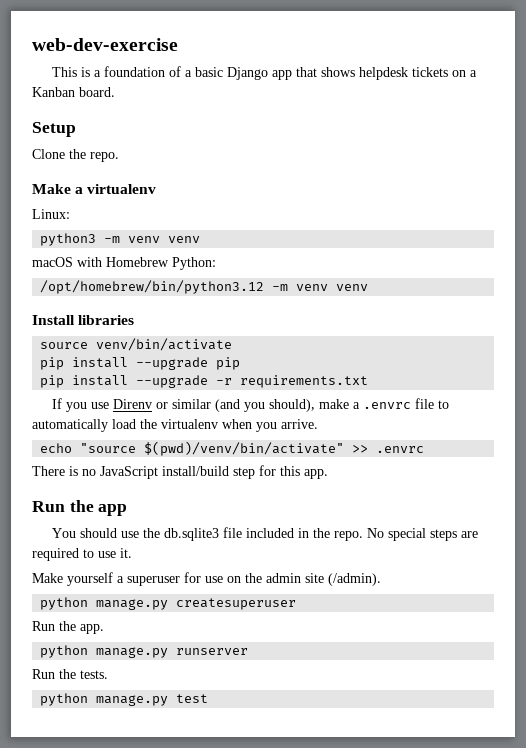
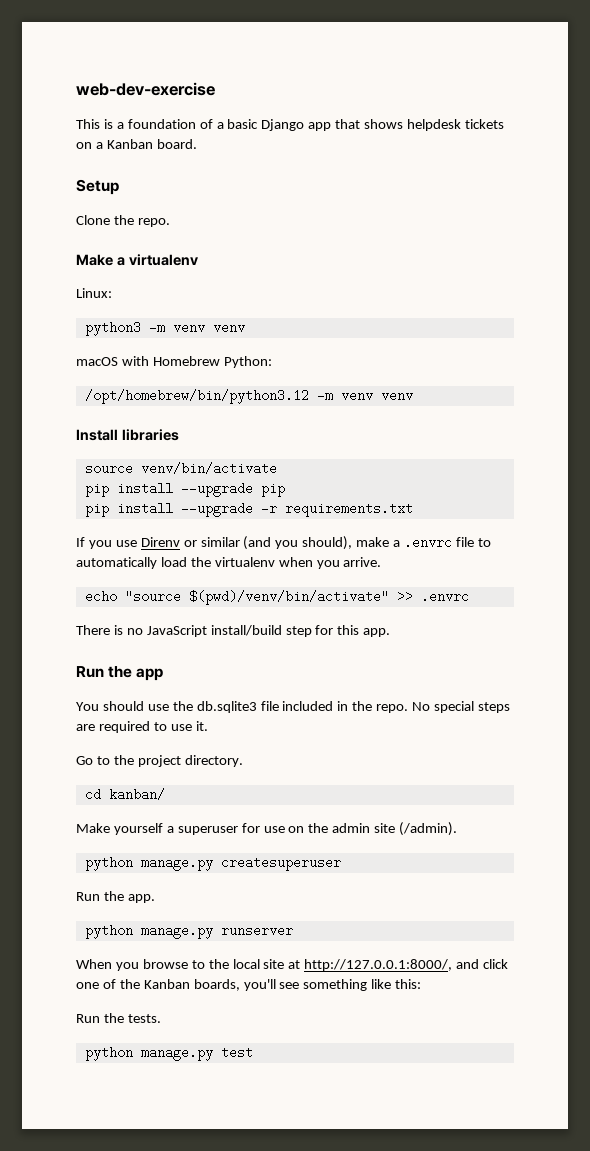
+ Go to the project directory.
+ cd kanban/
+ When you browse to the local site at http://127.0.0.1:8000/, and click one of the Kanban boards, you'll see something like this:

